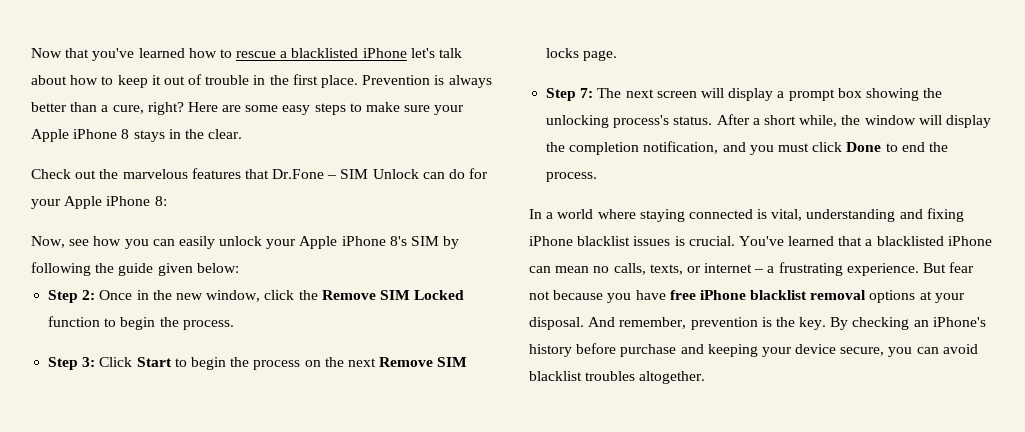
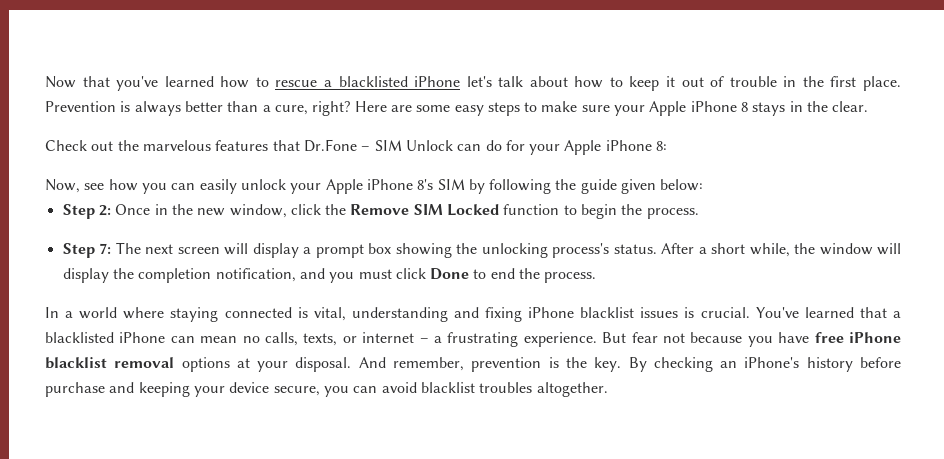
- Step 3: Click Start to begin the process on the next Remove SIM locks page.

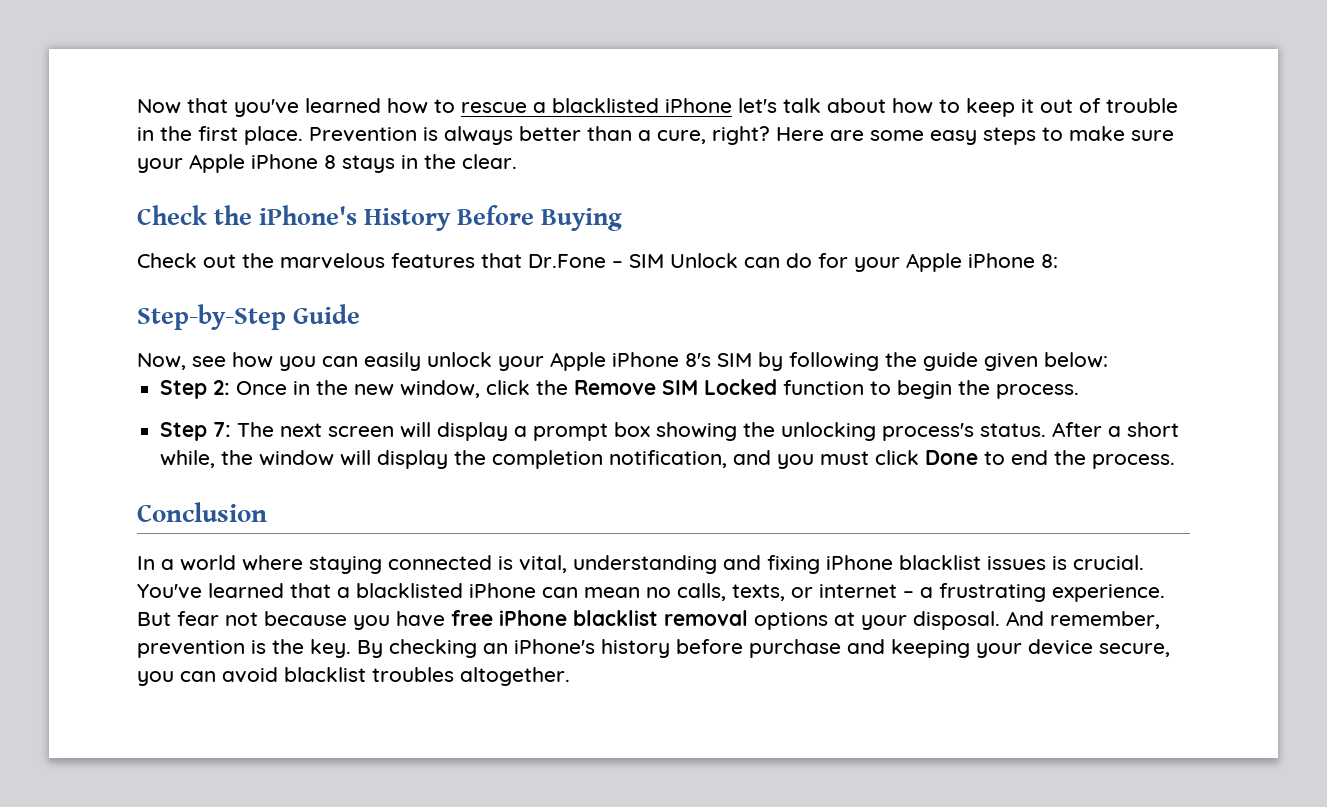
+ Check the iPhone's History Before Buying
+ Step-by-Step Guide
+ Conclusion

